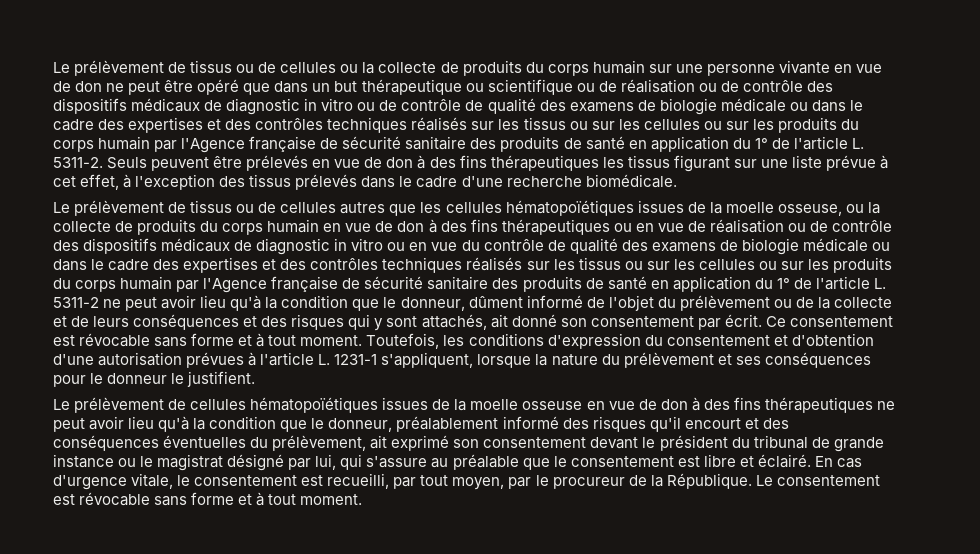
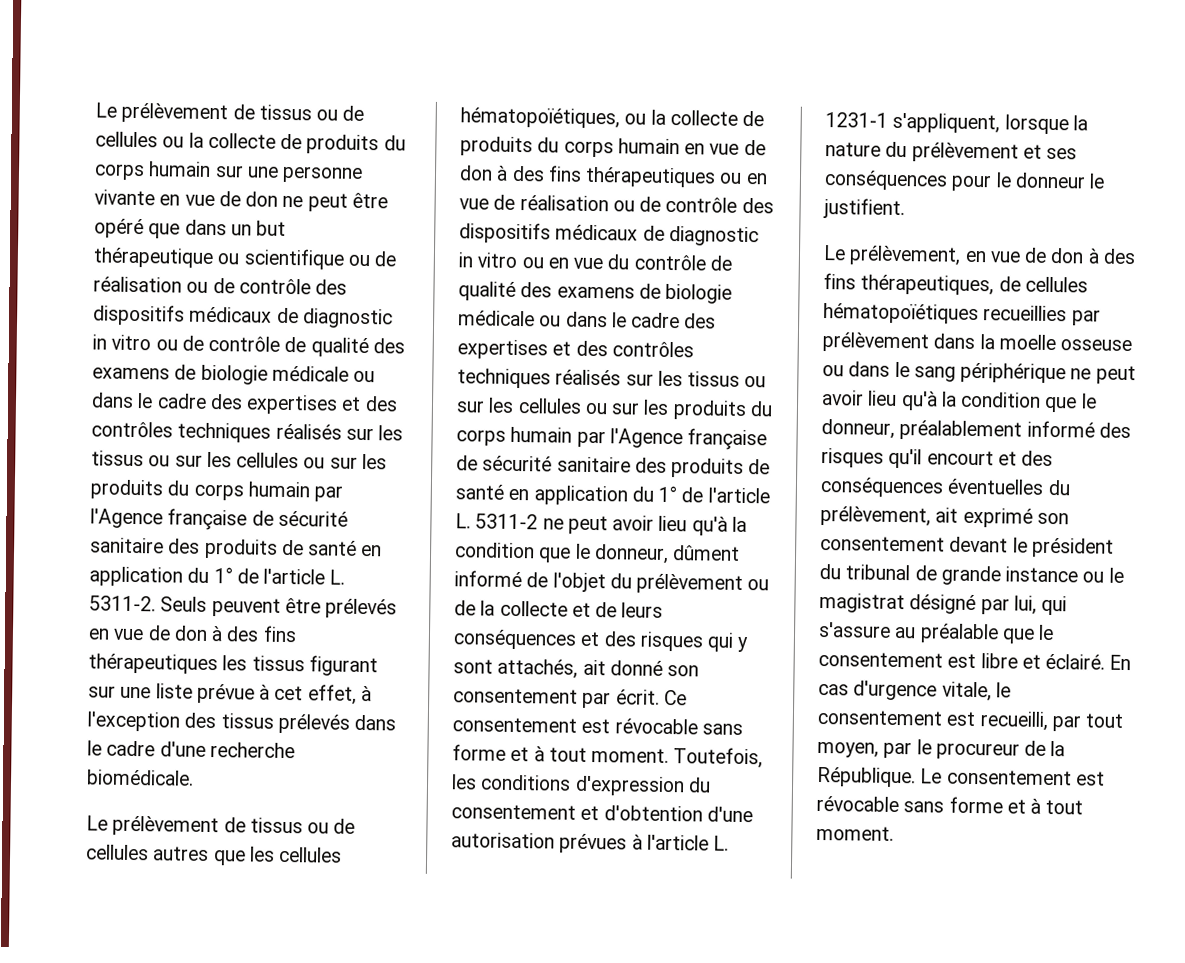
- Le prélèvement de tissus ou de cellules autres que les cellules hématopoïétiques issues de la moelle osseuse, ou la collecte de produits du corps humain en vue de don à des fins thérapeutiques ou en vue de réalisation ou de contrôle des dispositifs médicaux de diagnostic in vitro ou en vue du contrôle de qualité des examens de biologie médicale ou dans le cadre des expertises et des contrôles techniques réalisés sur les tissus ou sur les cellules ou sur les produits du corps humain par l'Agence française de sécurité sanitaire des produits de santé en application du 1° de l'article L. 5311-2 ne peut avoir lieu qu'à la condition que le donneur, dûment informé de l'objet du prélèvement ou de la collecte et de leurs conséquences et des risques qui y sont attachés, ait donné son consentement par écrit.
+ Le prélèvement de tissus ou de cellules autres que les cellules hématopoïétiques, ou la collecte de produits du corps humain en vue de don à des fins thérapeutiques ou en vue de réalisation ou de contrôle des dispositifs médicaux de diagnostic in vitro ou en vue du contrôle de qualité des examens de biologie médicale ou dans le cadre des expertises et des contrôles techniques réalisés sur les tissus ou sur les cellules ou sur les produits du corps humain par l'Agence française de sécurité sanitaire des produits de santé en application du 1° de l'article L. 5311-2 ne peut avoir lieu qu'à la condition que le donneur, dûment informé de l'objet du prélèvement ou de la collecte et de leurs conséquences et des risques qui y sont attachés, ait donné son consentement par écrit.
- Le prélèvement de cellules hématopoïétiques issues de la moelle osseuse en vue de don à des fins thérapeutiques ne peut avoir lieu qu'à la condition que le donneur, préalablement informé des risques qu'il encourt et des conséquences éventuelles du prélèvement, ait exprimé son consentement devant le président du tribunal de grande instance ou le magistrat désigné par lui, qui s'assure au préalable que le consentement est libre et éclairé.
+ Le prélèvement, en vue de don à des fins thérapeutiques, de cellules hématopoïétiques recueillies par prélèvement dans la moelle osseuse ou dans le sang périphérique ne peut avoir lieu qu'à la condition que le donneur, préalablement informé des risques qu'il encourt et des conséquences éventuelles du prélèvement, ait exprimé son consentement devant le président du tribunal de grande instance ou le magistrat désigné par lui, qui s'assure au préalable que le consentement est libre et éclairé.

